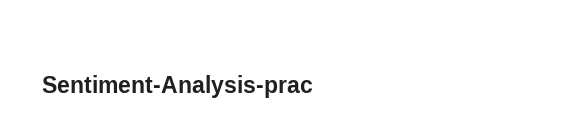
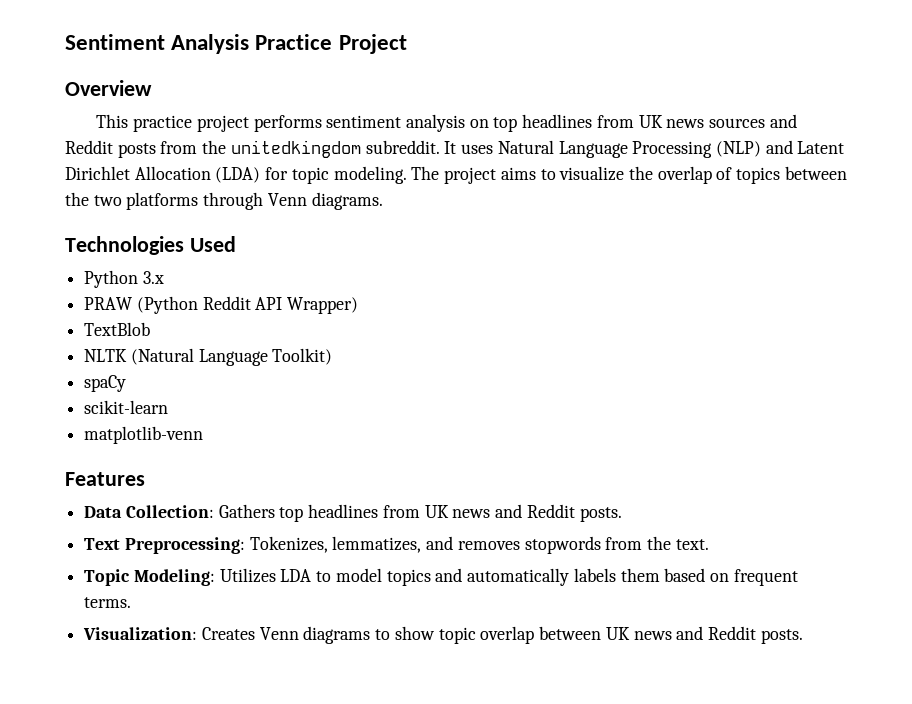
- Sentiment-Analysis-prac
+ Sentiment Analysis Practice Project
+ Overview
+ This practice project performs sentiment analysis on top headlines from UK news sources and Reddit posts from the unitedkingdom subreddit. It uses Natural Language Processing (NLP) and Latent Dirichlet Allocation (LDA) for topic modeling. The project aims to visualize the overlap of topics between the two platforms through Venn diagrams.
+ Technologies Used
+ Python 3.x
+ PRAW (Python Reddit API Wrapper)
+ TextBlob
+ NLTK (Natural Language Toolkit)
+ spaCy
+ scikit-learn
+ matplotlib-venn
+ Features
+ Data Collection: Gathers top headlines from UK news and Reddit posts.
+ Text Preprocessing: Tokenizes, lemmatizes, and removes stopwords from the text.
+ Topic Modeling: Utilizes LDA to model topics and automatically labels them based on frequent terms.
+ Visualization: Creates Venn diagrams to show topic overlap between UK news and Reddit posts.

